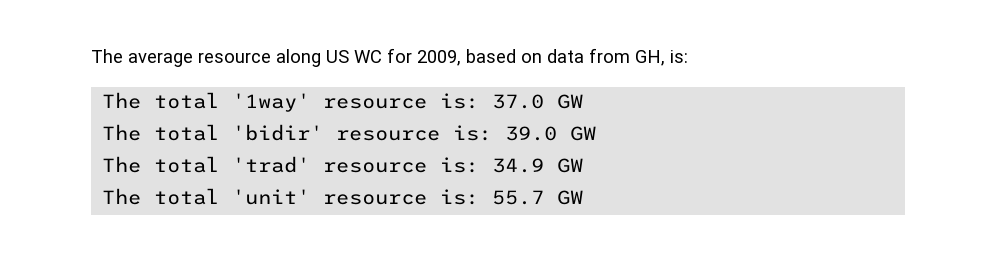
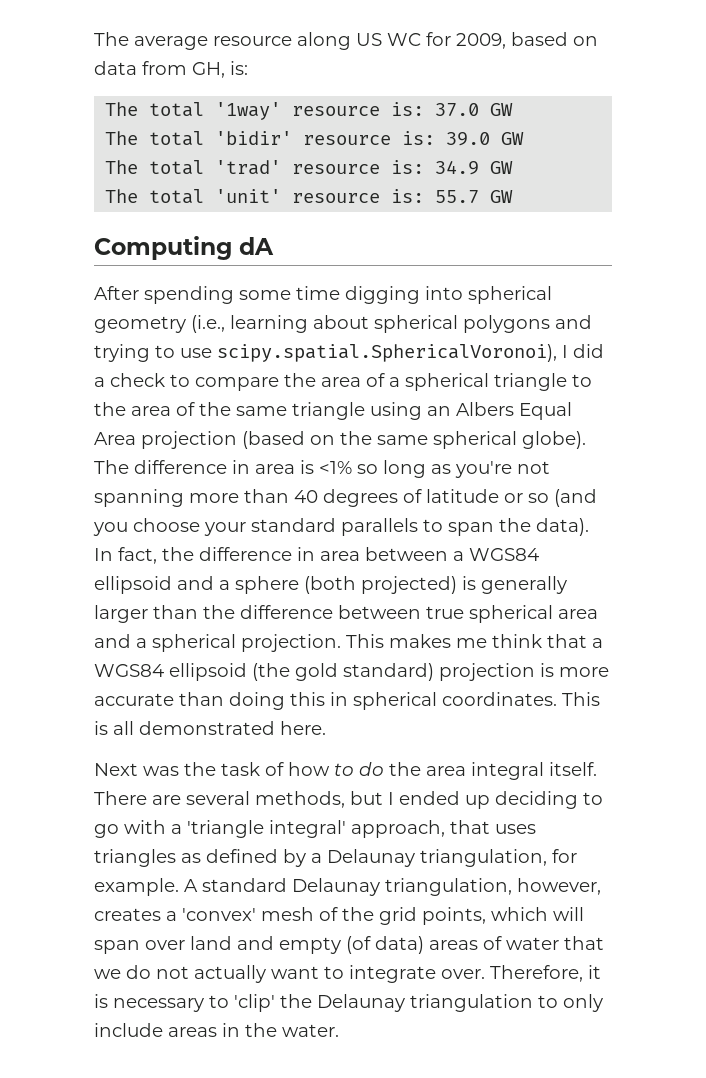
+ Computing dA
+ After spending some time digging into spherical geometry (i.e., learning about spherical polygons and trying to use scipy.spatial.SphericalVoronoi), I did a check to compare the area of a spherical triangle to the area of the same triangle using an Albers Equal Area projection (based on the same spherical globe). The difference in area is <1% so long as you're not spanning more than 40 degrees of latitude or so (and you choose your standard parallels to span the data). In fact, the difference in area between a WGS84 ellipsoid and a sphere (both projected) is generally larger than the difference between true spherical area and a spherical projection. This makes me think that a WGS84 ellipsoid (the gold standard) projection is more accurate than doing this in spherical coordinates. This is all demonstrated here.
+ Next was the task of how to do the area integral itself. There are several methods, but I ended up deciding to go with a 'triangle integral' approach, that uses triangles as defined by a Delaunay triangulation, for example. A standard Delaunay triangulation, however, creates a 'convex' mesh of the grid points, which will span over land and empty (of data) areas of water that we do not actually want to integrate over. Therefore, it is necessary to 'clip' the Delaunay triangulation to only include areas in the water.

